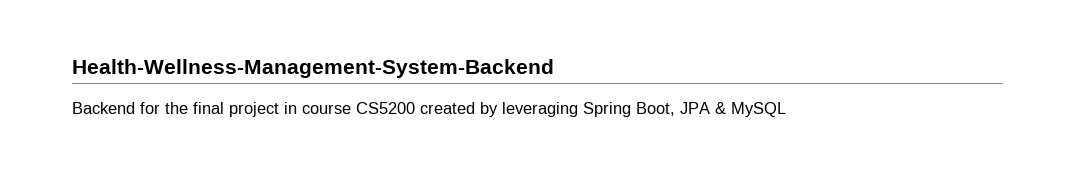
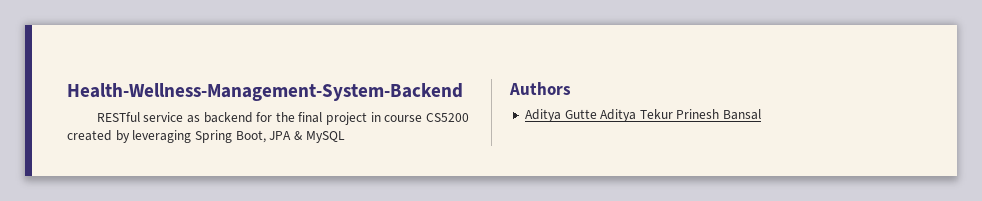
- Backend for the final project in course CS5200 created by leveraging Spring Boot, JPA & MySQL
+ RESTful service as backend for the final project in course CS5200 created by leveraging Spring Boot, JPA & MySQL
+ Authors
+ Aditya Gutte Aditya Tekur Prinesh Bansal

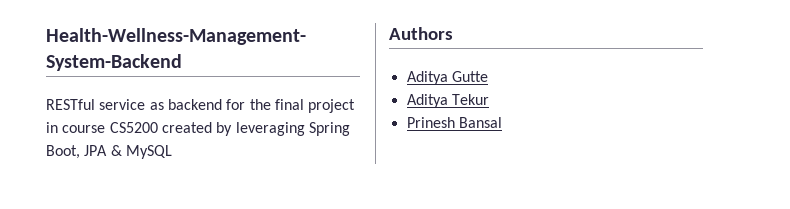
- Aditya Gutte Aditya Tekur Prinesh Bansal
+ Aditya Gutte
+ Aditya Tekur
+ Prinesh Bansal

